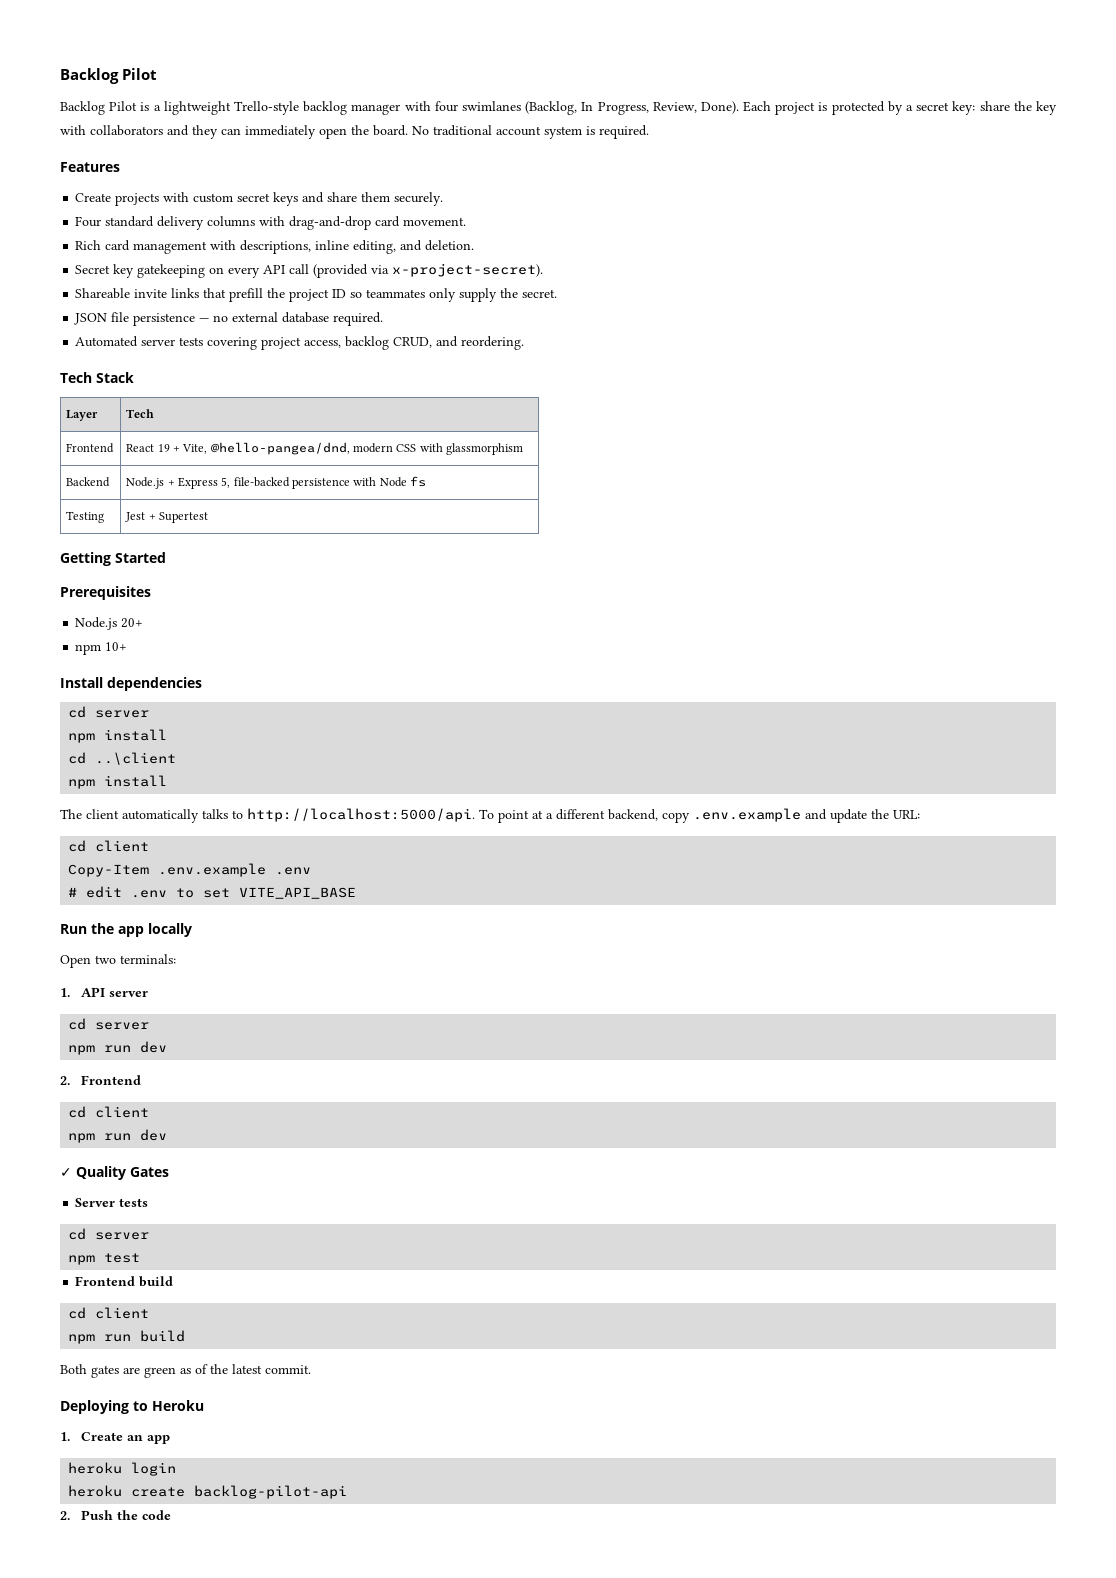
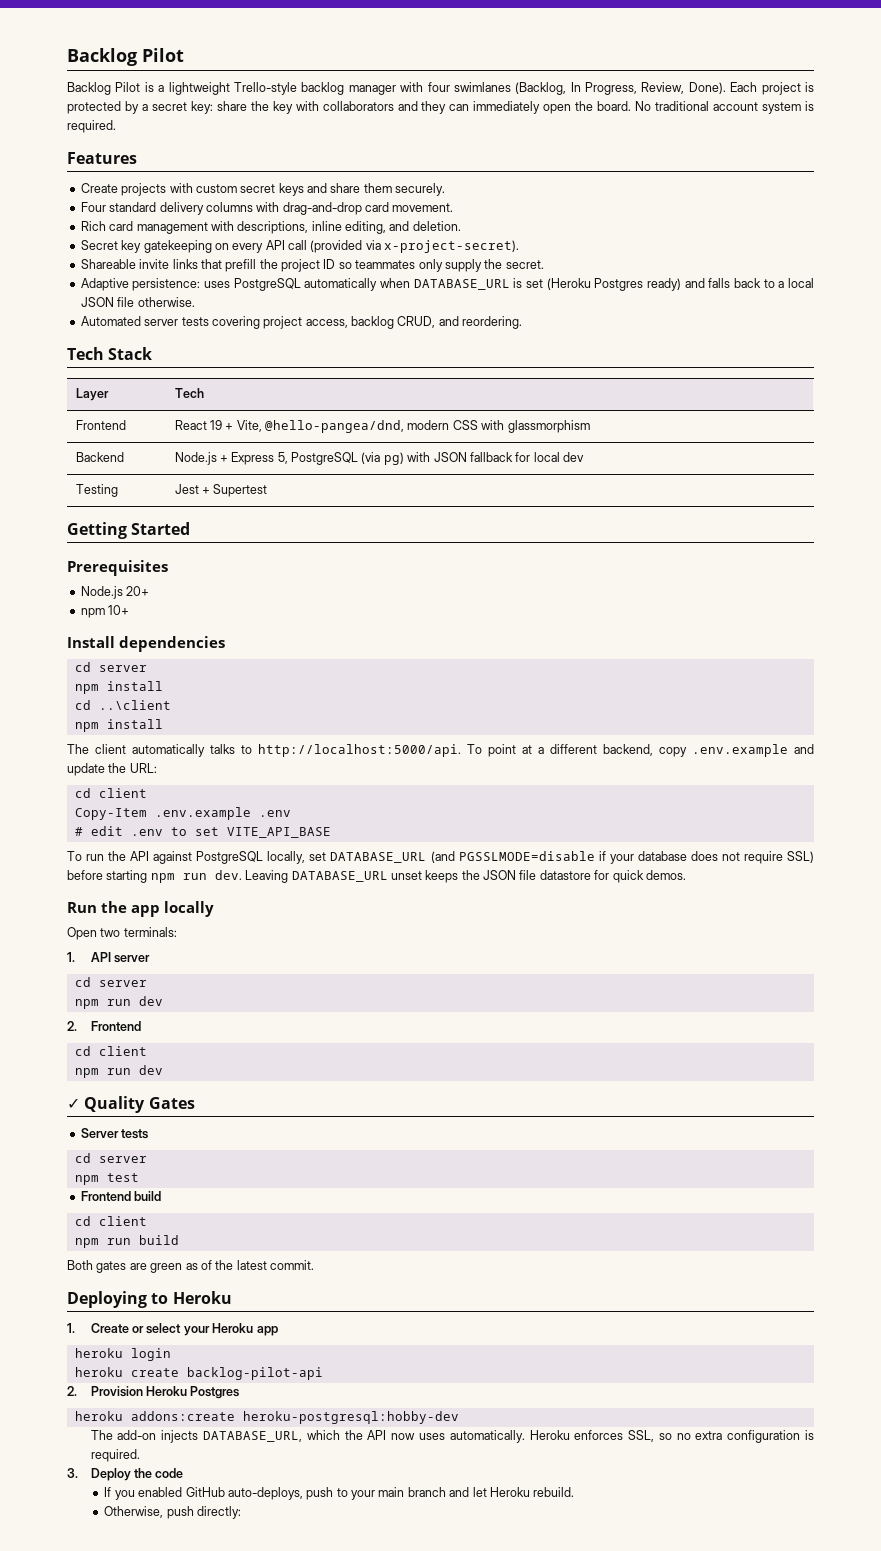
- JSON file persistence — no external database required.
+ Adaptive persistence: uses PostgreSQL automatically when DATABASE_URL is set (Heroku Postgres ready) and falls back to a local JSON file otherwise.
- Backend | Node.js + Express 5, file-backed persistence with Node fs
+ Backend | Node.js + Express 5, PostgreSQL (via pg) with JSON fallback for local dev
+ To run the API against PostgreSQL locally, set DATABASE_URL (and PGSSLMODE=disable if your database does not require SSL) before starting npm run dev. Leaving DATABASE_URL unset keeps the JSON file datastore for quick demos.
- 1. Create an app
+ 1. Create or select your Heroku app
- 2. Push the code
+ 2. Provision Heroku Postgres
+ heroku addons:create heroku-postgresql:hobby-dev
+ The add-on injects DATABASE_URL, which the API now uses automatically. Heroku enforces SSL, so no extra configuration is required.
+ 3. Deploy the code
+ If you enabled GitHub auto-deploys, push to your main branch and let Heroku rebuild.
+ Otherwise, push directly:

